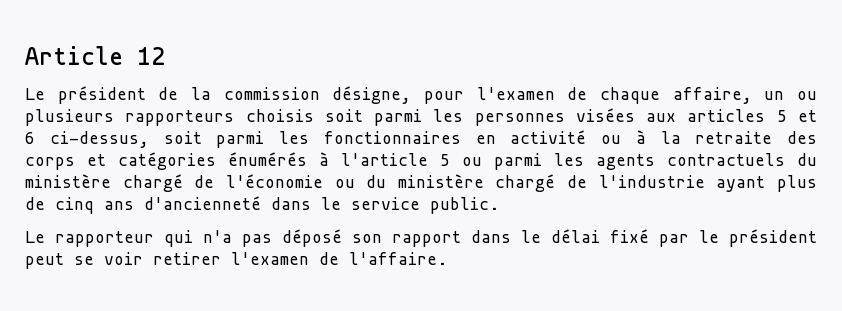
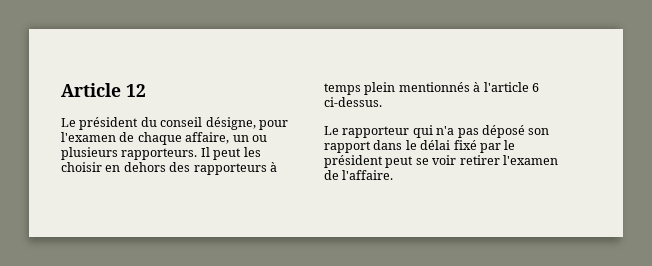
- Le président de la commission désigne, pour l'examen de chaque affaire, un ou plusieurs rapporteurs choisis soit parmi les personnes visées aux articles 5 et 6 ci-dessus, soit parmi les fonctionnaires en activité ou à la retraite des corps et catégories énumérés à l'article 5 ou parmi les agents contractuels du ministère chargé de l'économie ou du ministère chargé de l'industrie ayant plus de cinq ans d'ancienneté dans le service public.
+ Le président du conseil désigne, pour l'examen de chaque affaire, un ou plusieurs rapporteurs. Il peut les choisir en dehors des rapporteurs à temps plein mentionnés à l'article 6 ci-dessus.

